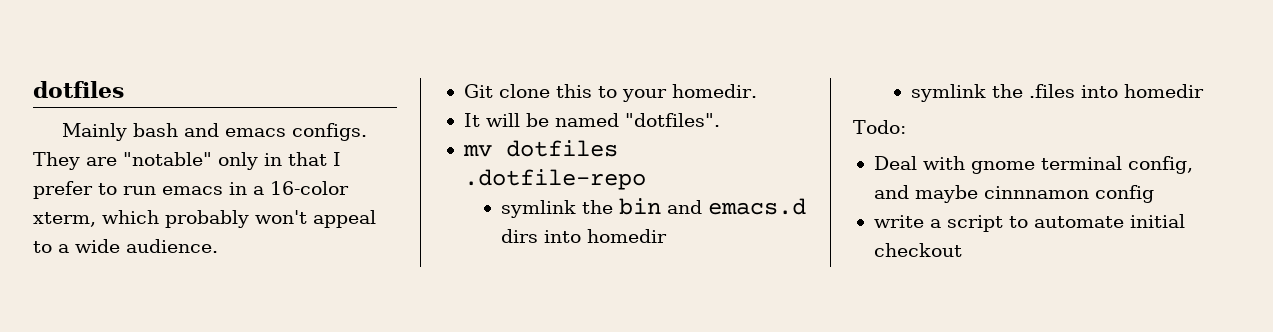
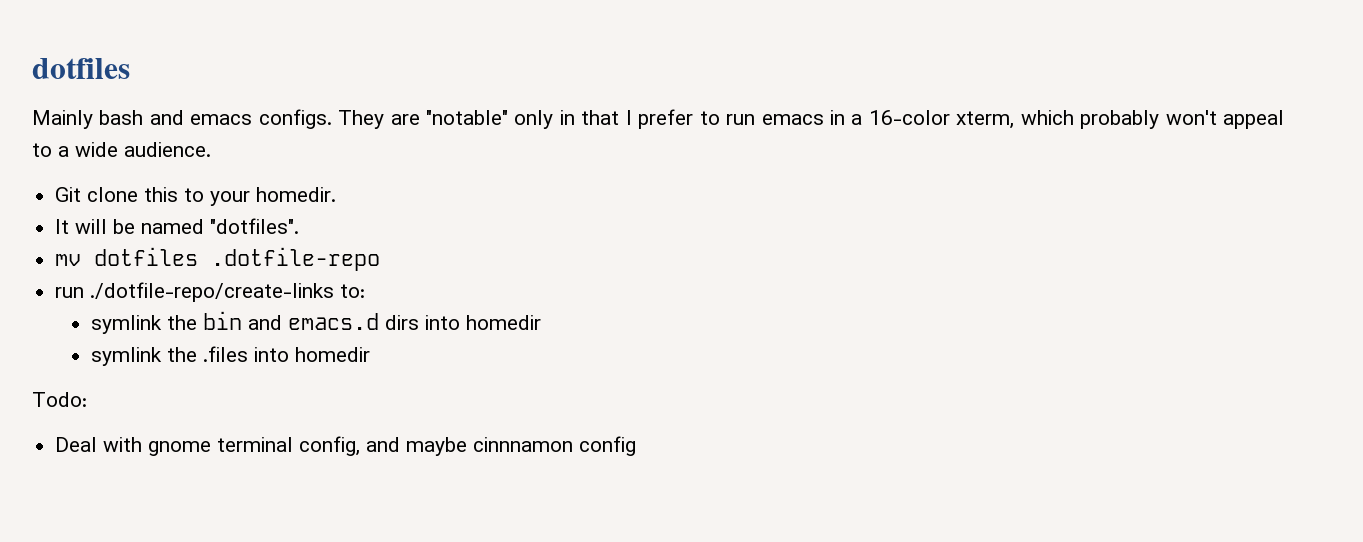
+ run ./dotfile-repo/create-links to:
- write a script to automate initial checkout

